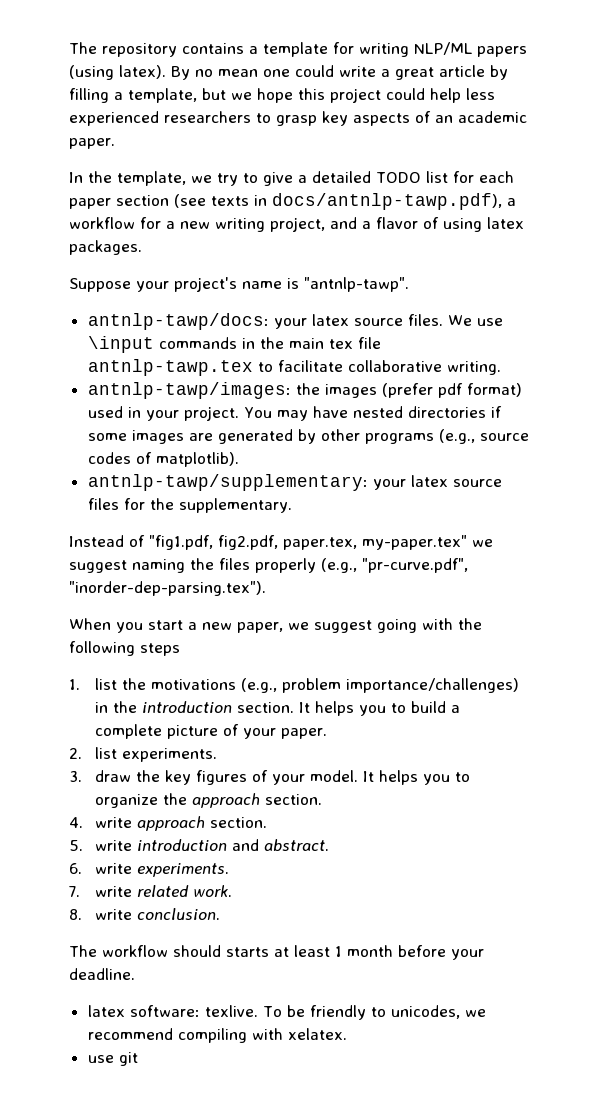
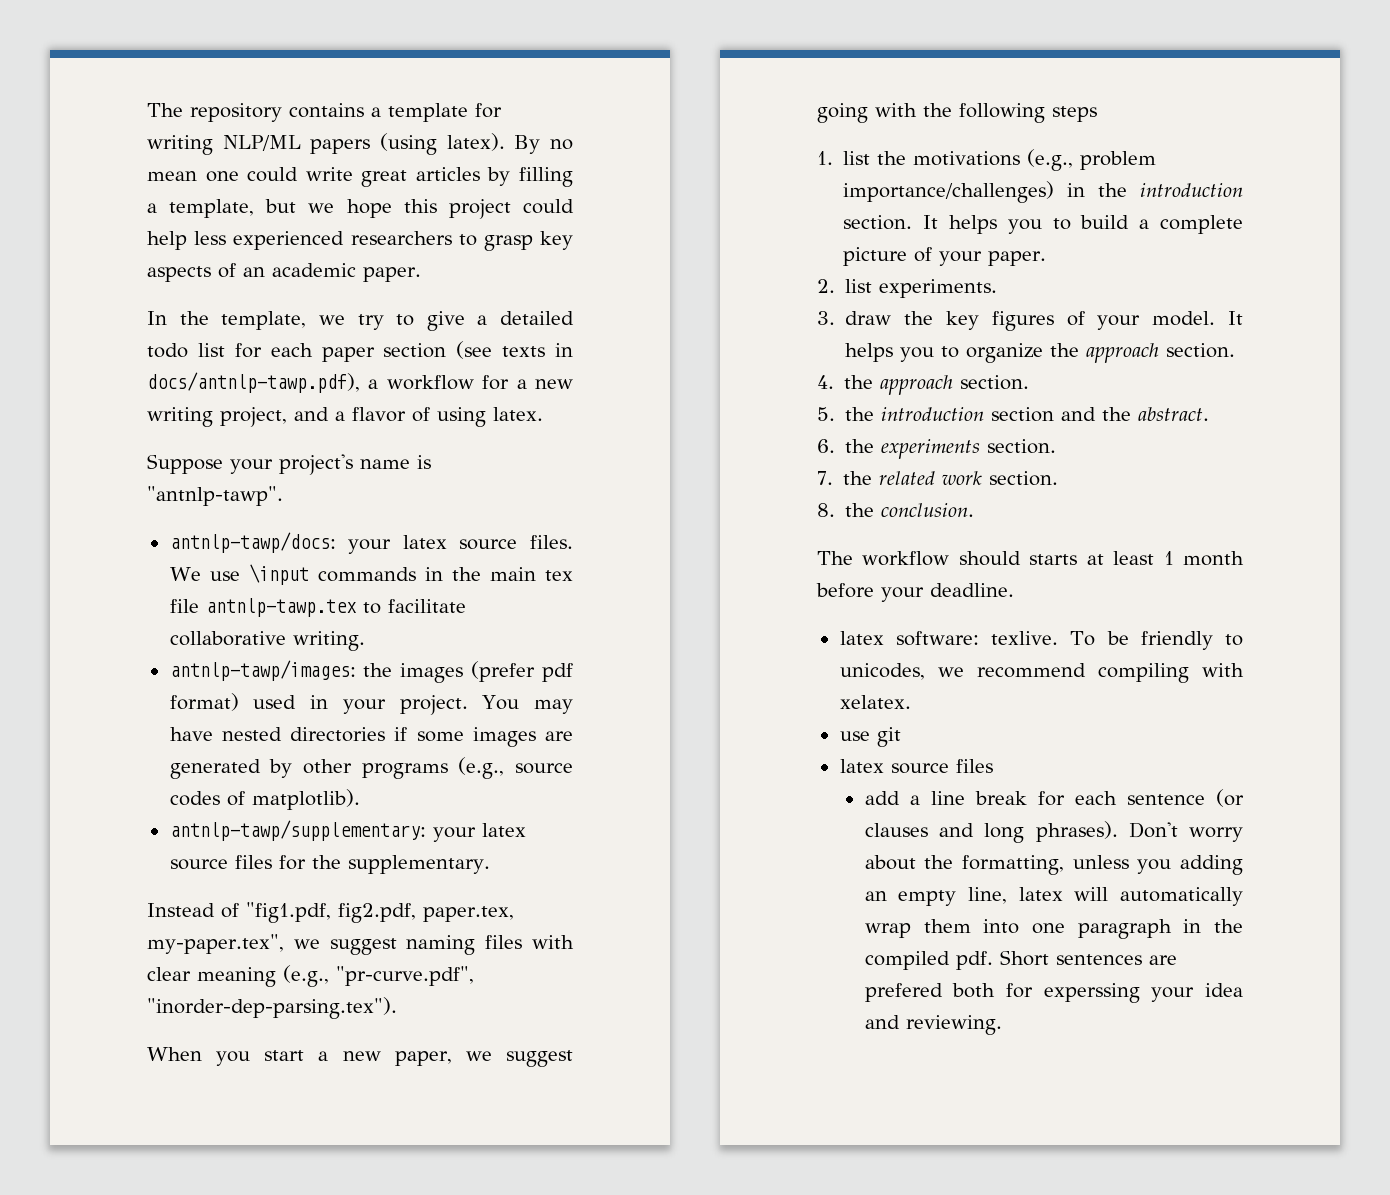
- By no mean one could write a great article by filling a template, but we hope this project could help less experienced researchers to grasp key aspects of an academic paper.
+ By no mean one could write great articles by filling a template, but we hope this project could help less experienced researchers to grasp key aspects of an academic paper.
- In the template, we try to give a detailed TODO list for each paper section (see texts in docs/antnlp-tawp.pdf), a workflow for a new writing project, and a flavor of using latex packages.
+ In the template, we try to give a detailed todo list for each paper section (see texts in docs/antnlp-tawp.pdf), a workflow for a new writing project, and a flavor of using latex.
- Instead of "fig1.pdf, fig2.pdf, paper.tex, my-paper.tex" we suggest naming the files properly (e.g., "pr-curve.pdf", "inorder-dep-parsing.tex").
+ Instead of "fig1.pdf, fig2.pdf, paper.tex, my-paper.tex", we suggest naming files with clear meaning (e.g., "pr-curve.pdf", "inorder-dep-parsing.tex").
- 4. write approach section.
+ 4. the approach section.
- 5. write introduction and abstract.
- 6. write experiments.
- 7. write related work.
+ 5. the introduction section and the abstract.
+ 6. the experiments section.
+ 7. the related work section.
- 8. write conclusion.
+ 8. the conclusion.
  use git
+ latex source files
+ add a line break for each sentence (or clauses and long phrases). Don't worry about the formatting, unless you adding an empty line, latex will automatically wrap them into one paragraph in the compiled pdf. Short sentences are prefered both for experssing your idea and reviewing.

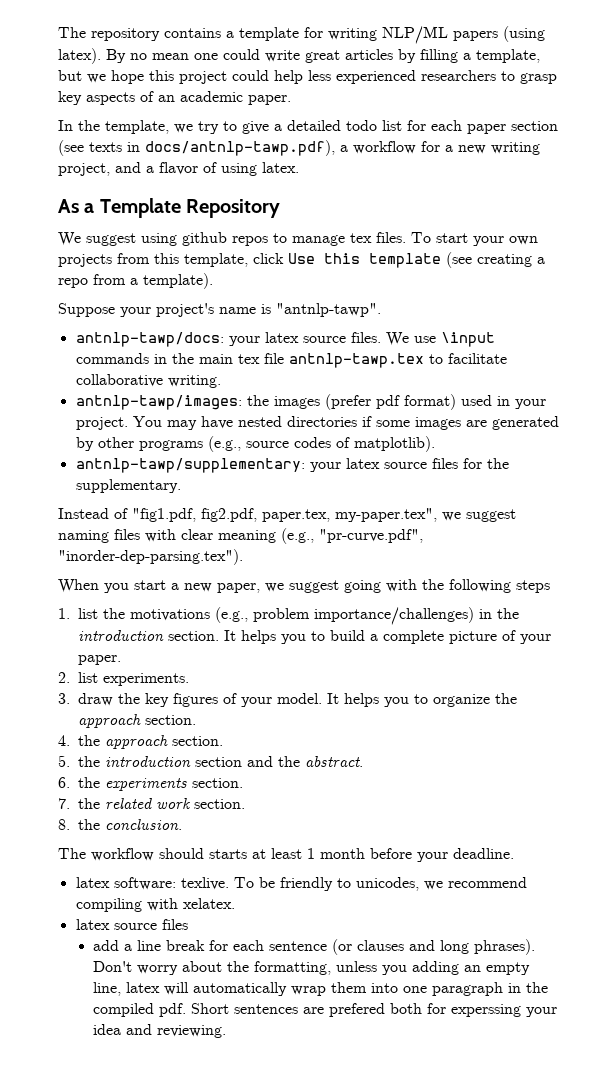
+ As a Template Repository
+ We suggest using github repos to manage tex files. To start your own projects from this template, click Use this template (see creating a repo from a template).
- use git

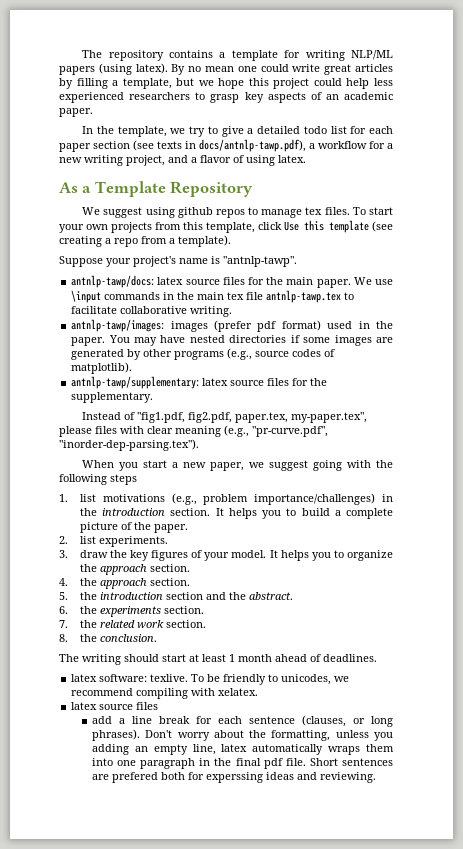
- antnlp-tawp/docs: your latex source files.
+ antnlp-tawp/docs: latex source files for the main paper.
- antnlp-tawp/images: the images (prefer pdf format) used in your project.
+ antnlp-tawp/images: images (prefer pdf format) used in the paper.
- antnlp-tawp/supplementary: your latex source files for the supplementary.
+ antnlp-tawp/supplementary: latex source files for the supplementary.
- Instead of "fig1.pdf, fig2.pdf, paper.tex, my-paper.tex", we suggest naming files with clear meaning (e.g., "pr-curve.pdf", "inorder-dep-parsing.tex").
+ Instead of "fig1.pdf, fig2.pdf, paper.tex, my-paper.tex", please files with clear meaning (e.g., "pr-curve.pdf", "inorder-dep-parsing.tex").
- 1. list the motivations (e.g., problem importance/challenges) in the introduction section.
+ 1. list motivations (e.g., problem importance/challenges) in the introduction section.
- It helps you to build a complete picture of your paper.
+ It helps you to build a complete picture of the paper.
- The workflow should starts at least 1 month before your deadline.
+ The writing should start at least 1 month ahead of deadlines.
- add a line break for each sentence (or clauses and long phrases).
+ add a line break for each sentence (clauses, or long phrases).
- Don't worry about the formatting, unless you adding an empty line, latex will automatically wrap them into one paragraph in the compiled pdf.
+ Don't worry about the formatting, unless you adding an empty line, latex automatically wraps them into one paragraph in the final pdf file.
- Short sentences are prefered both for experssing your idea and reviewing.
+ Short sentences are prefered both for experssing ideas and reviewing.

